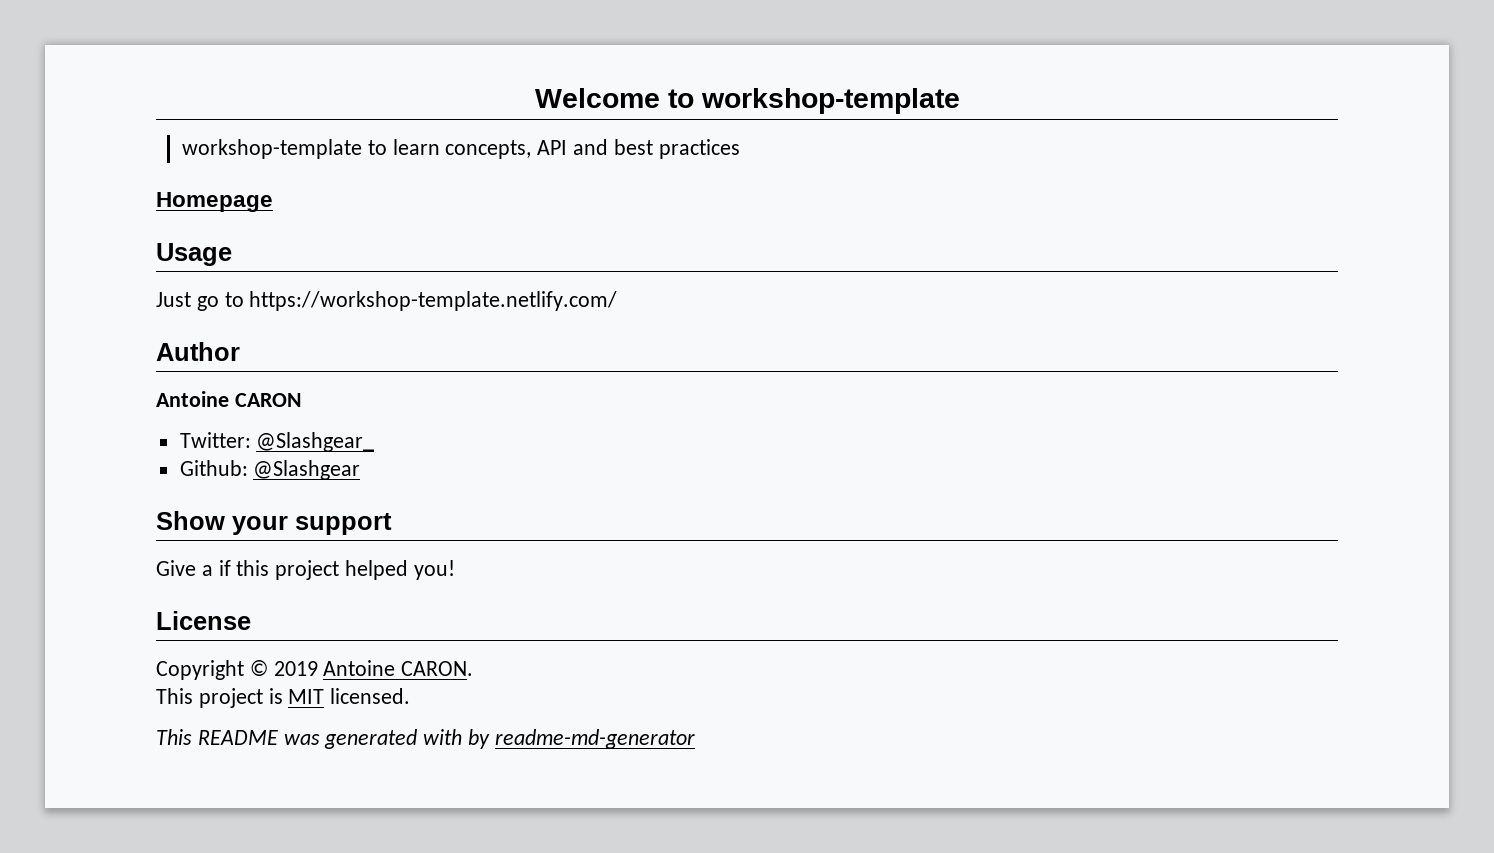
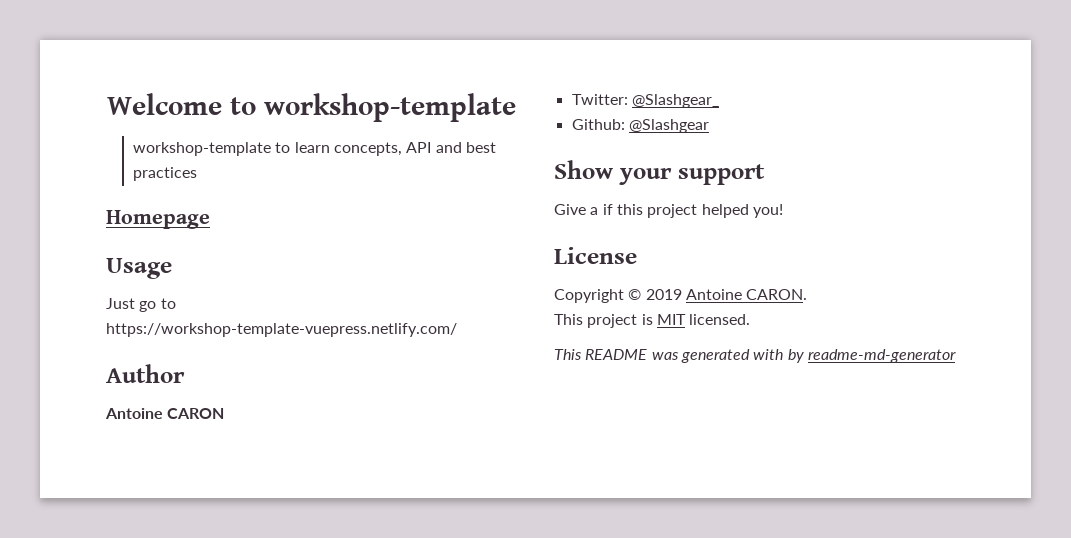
- Just go to https://workshop-template.netlify.com/
+ Just go to https://workshop-template-vuepress.netlify.com/

